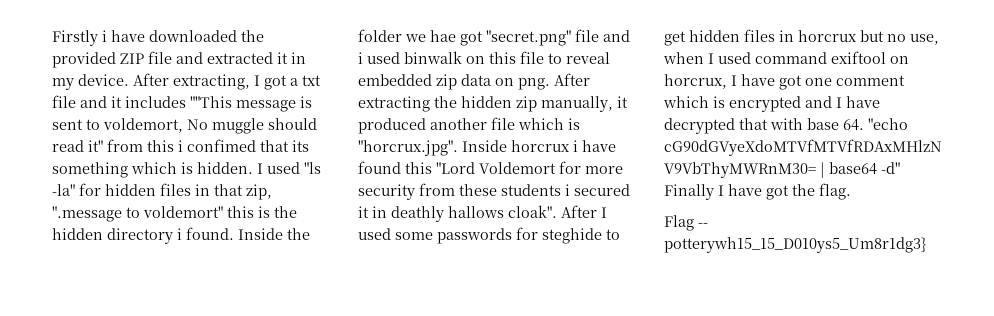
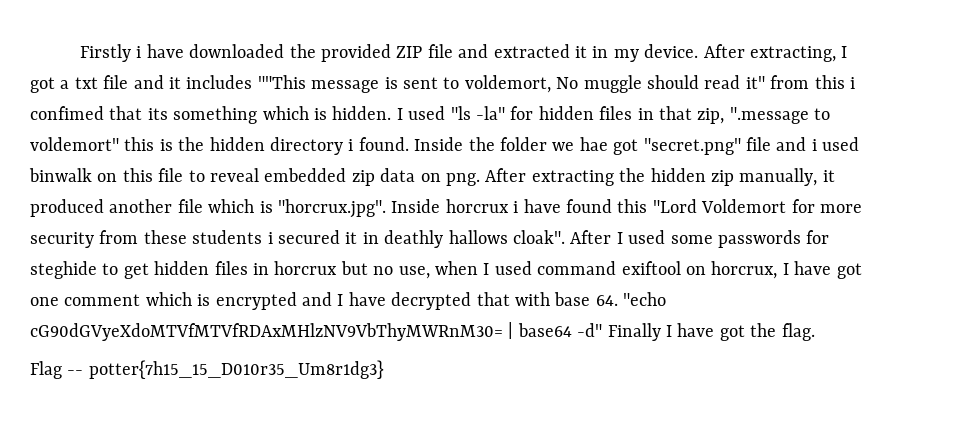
- Flag -- potterywh15_15_D010ys5_Um8r1dg3}
+ Flag -- potter{7h15_15_D010r35_Um8r1dg3}

